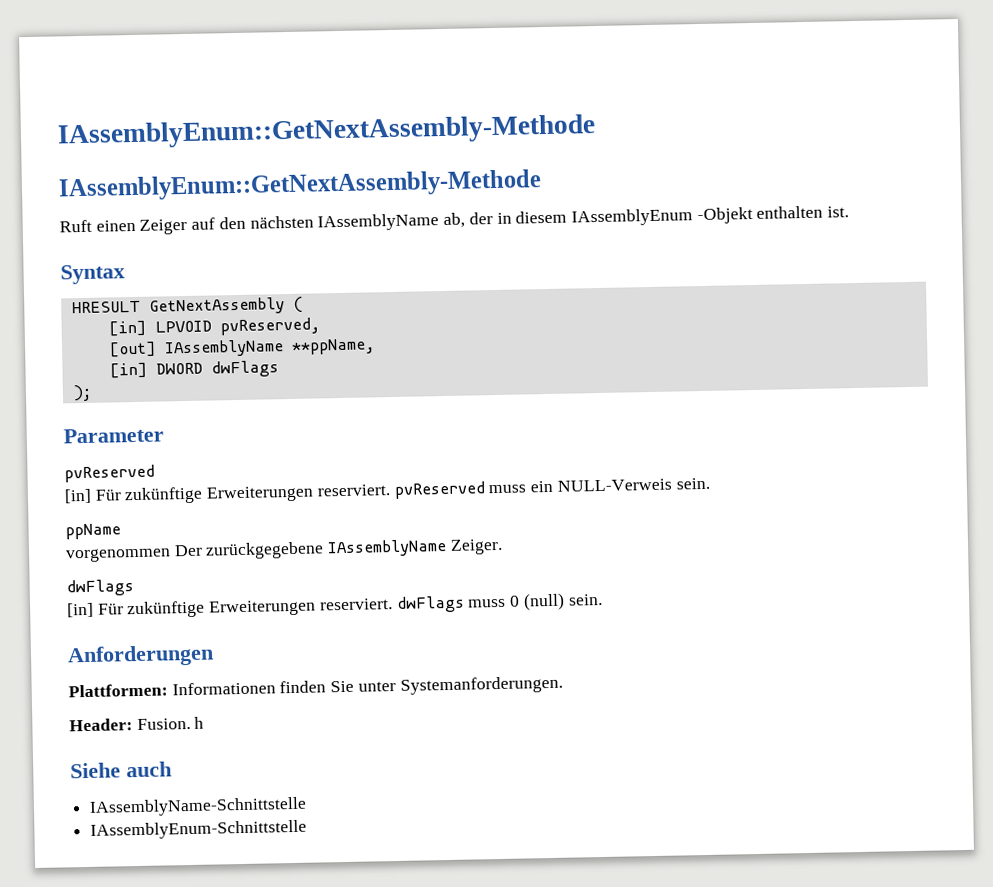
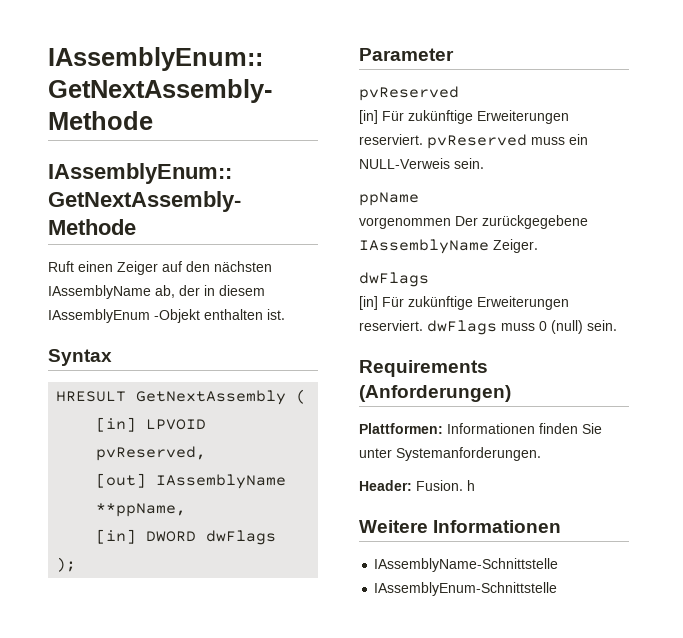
- Anforderungen
+ Requirements (Anforderungen)
- Siehe auch
+ Weitere Informationen

